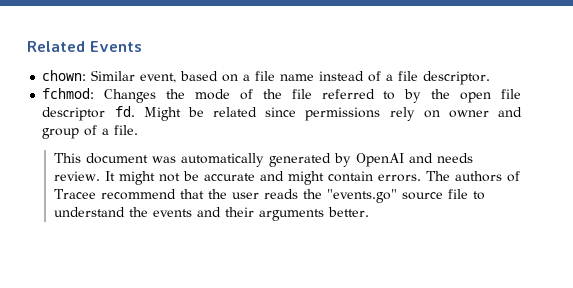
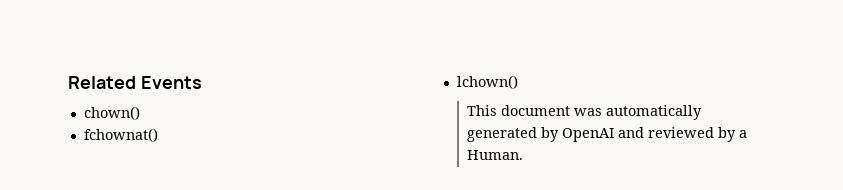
- chown: Similar event, based on a file name instead of a file descriptor.
- fchmod: Changes the mode of the file referred to by the open file descriptor fd. Might be related since permissions rely on owner and group of a file.
+ chown()
+ fchownat()
+ lchown()
- This document was automatically generated by OpenAI and needs review. It might not be accurate and might contain errors. The authors of Tracee recommend that the user reads the "events.go" source file to understand the events and their arguments better.
+ This document was automatically generated by OpenAI and reviewed by a Human.

